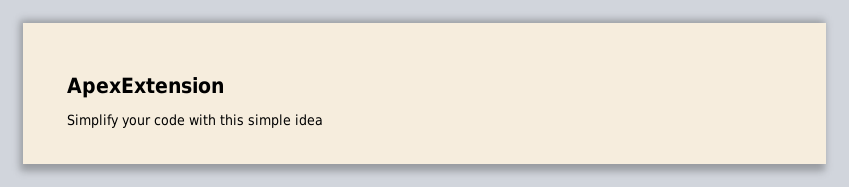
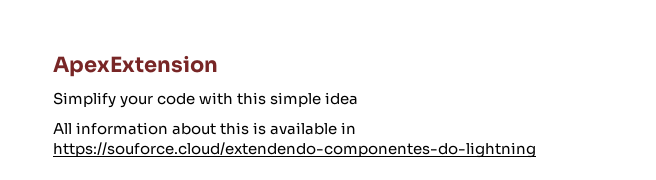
+ All information about this is available in https://souforce.cloud/extendendo-componentes-do-lightning

